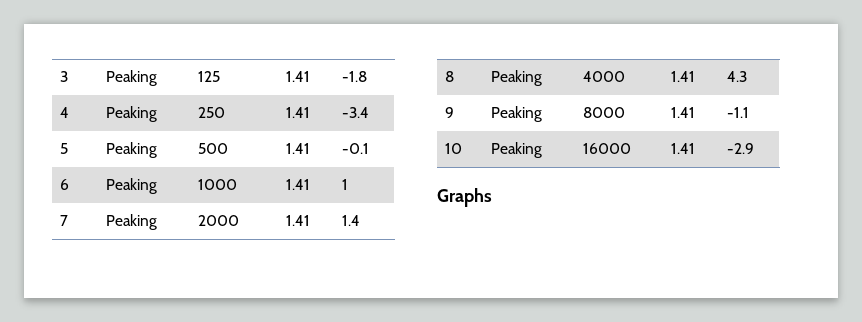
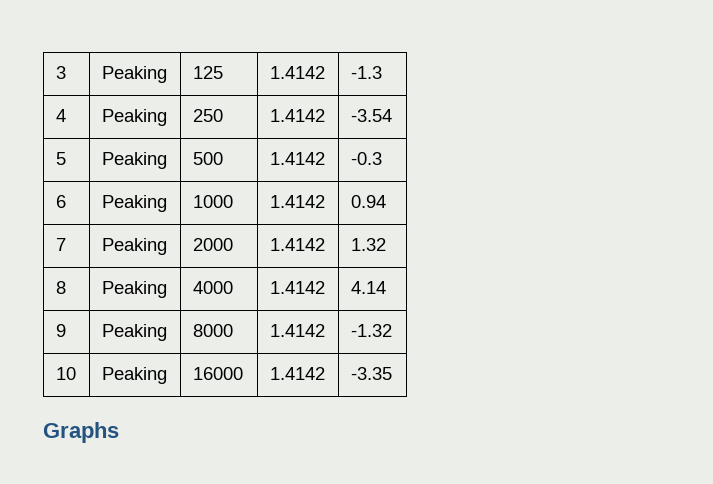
- 3 | Peaking | 125 | 1.41 | -1.8
+ 3 | Peaking | 125 | 1.4142 | -1.3
- 4 | Peaking | 250 | 1.41 | -3.4
+ 4 | Peaking | 250 | 1.4142 | -3.54
- 5 | Peaking | 500 | 1.41 | -0.1
+ 5 | Peaking | 500 | 1.4142 | -0.3
- 6 | Peaking | 1000 | 1.41 | 1
+ 6 | Peaking | 1000 | 1.4142 | 0.94
- 7 | Peaking | 2000 | 1.41 | 1.4
+ 7 | Peaking | 2000 | 1.4142 | 1.32
- 8 | Peaking | 4000 | 1.41 | 4.3
+ 8 | Peaking | 4000 | 1.4142 | 4.14
- 9 | Peaking | 8000 | 1.41 | -1.1
+ 9 | Peaking | 8000 | 1.4142 | -1.32
- 10 | Peaking | 16000 | 1.41 | -2.9
+ 10 | Peaking | 16000 | 1.4142 | -3.35

